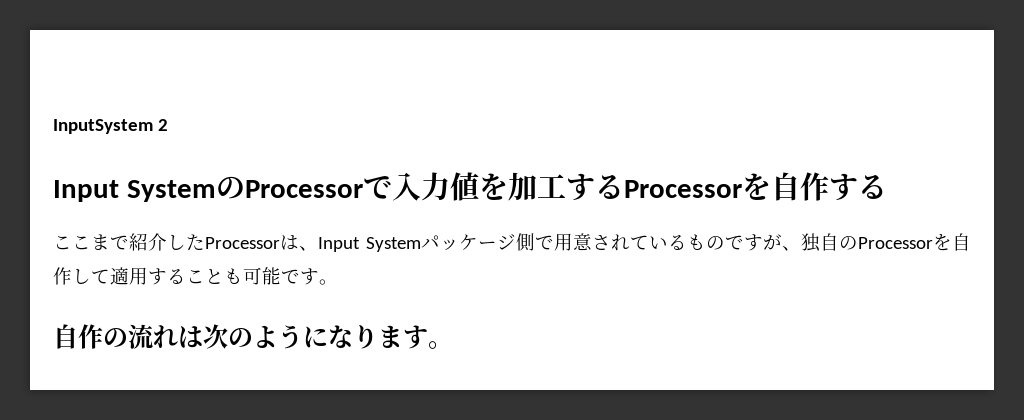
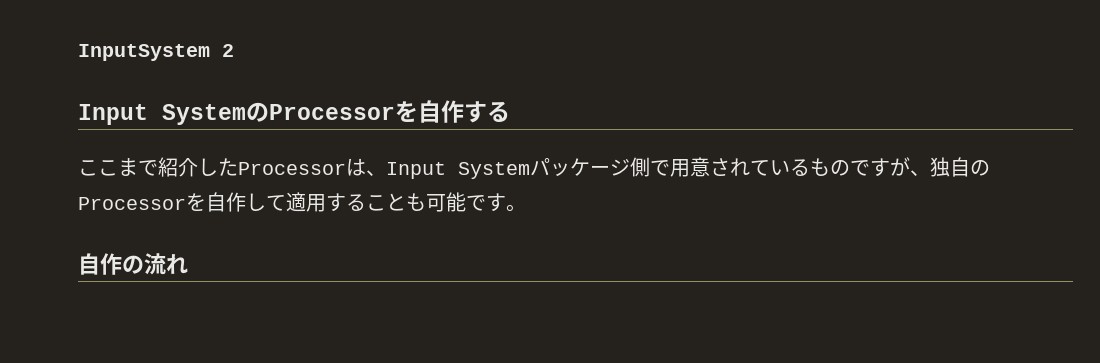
- Input SystemのProcessorで入力値を加工するProcessorを自作する
+ Input SystemのProcessorを自作する
- 自作の流れは次のようになります。
+ 自作の流れ

